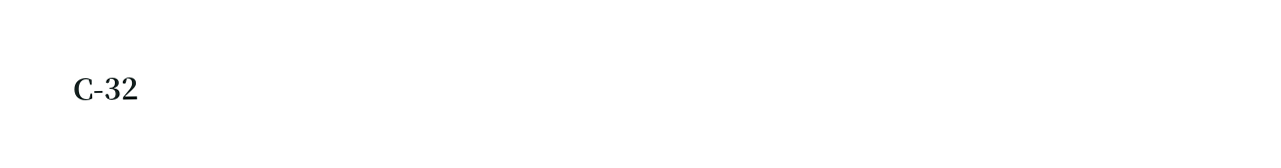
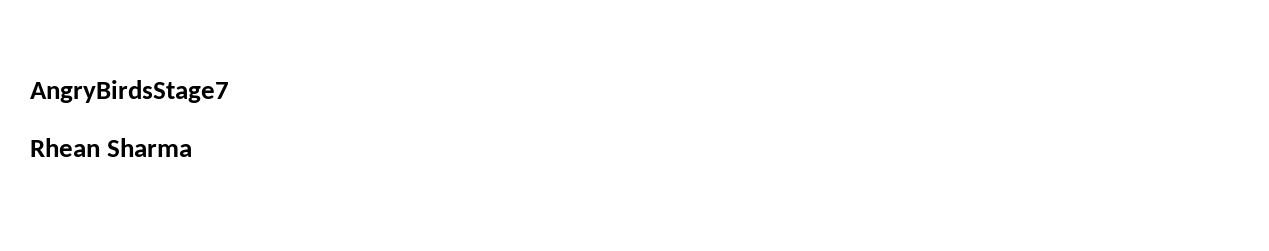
- C-32
+ AngryBirdsStage7
+ Rhean Sharma

